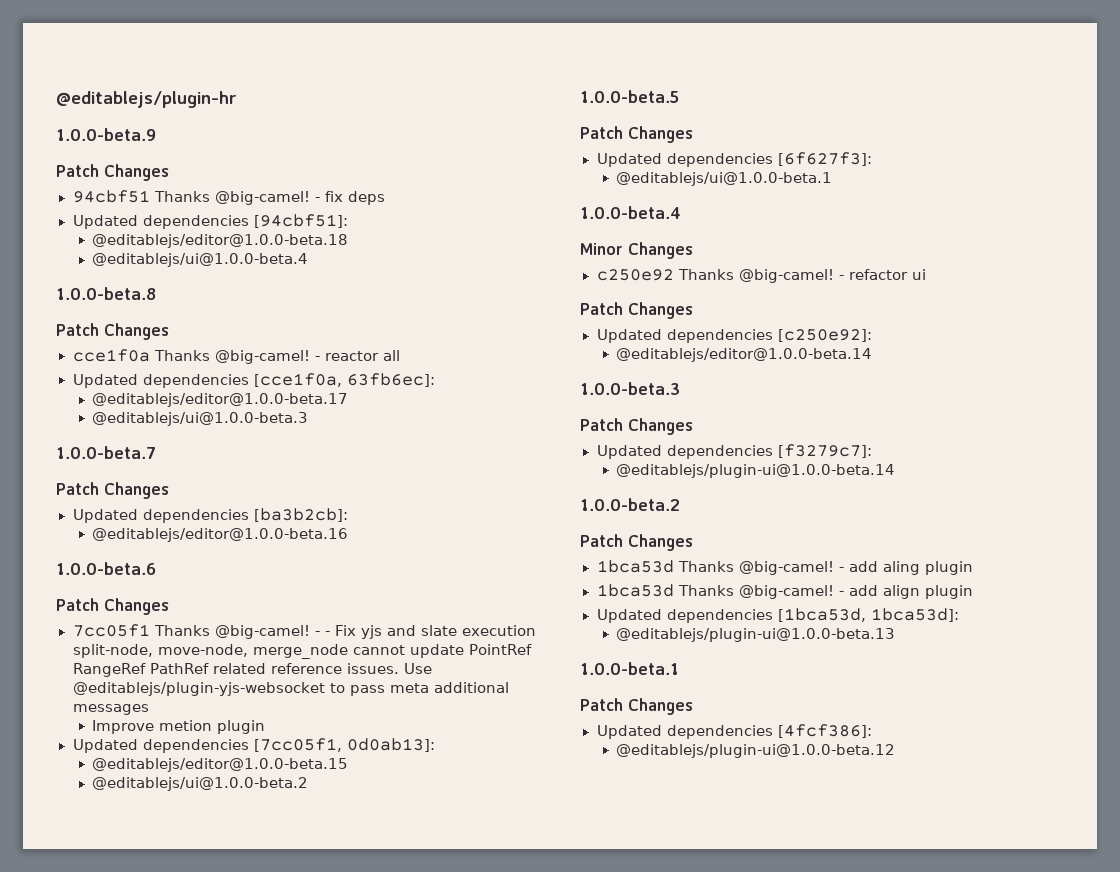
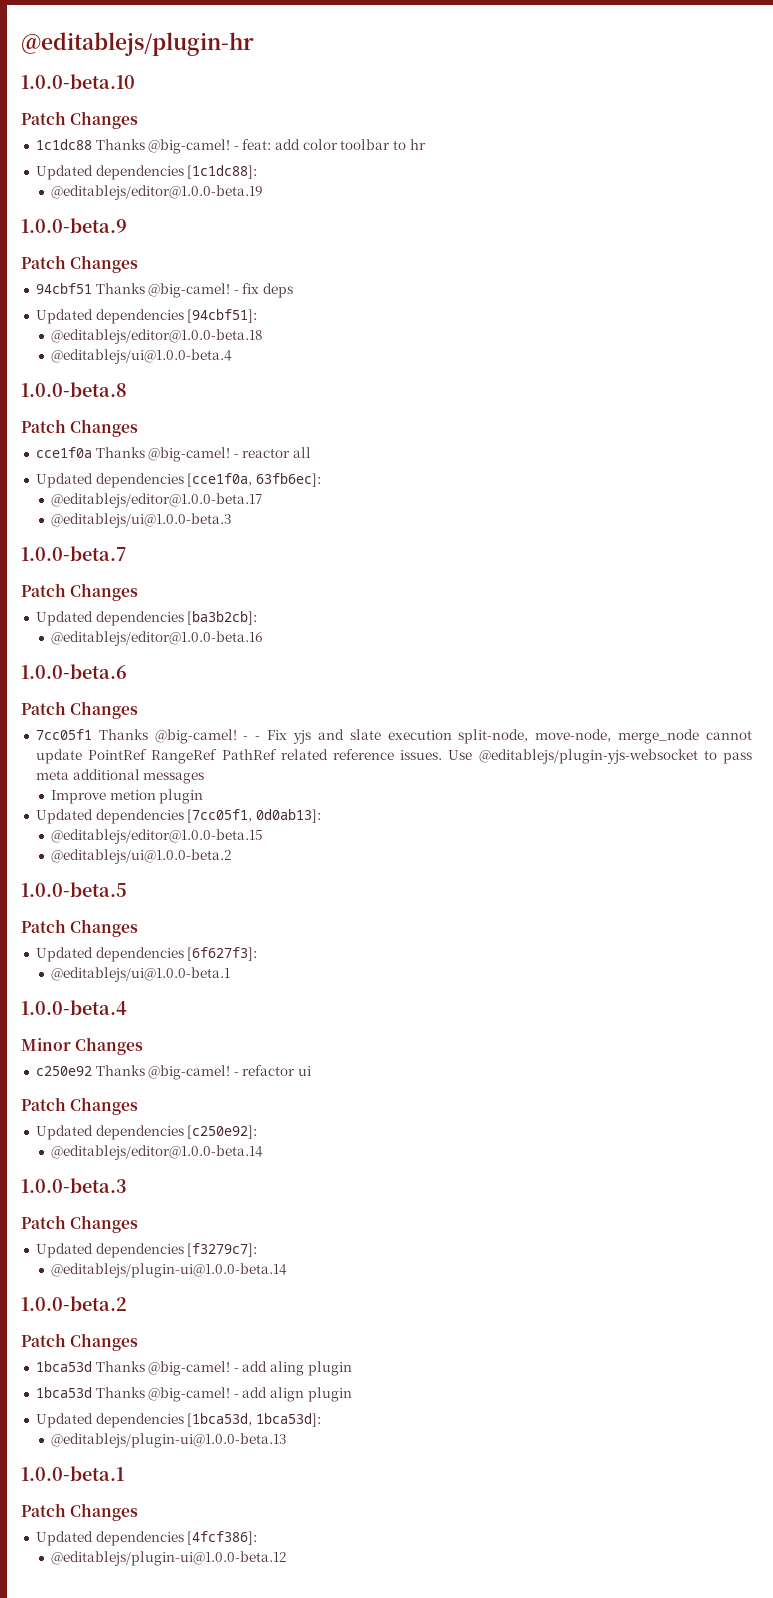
+ 1.0.0-beta.10
+ Patch Changes
+ 1c1dc88 Thanks @big-camel! - feat: add color toolbar to hr
+ Updated dependencies [1c1dc88]:
+ @editablejs/editor@1.0.0-beta.19

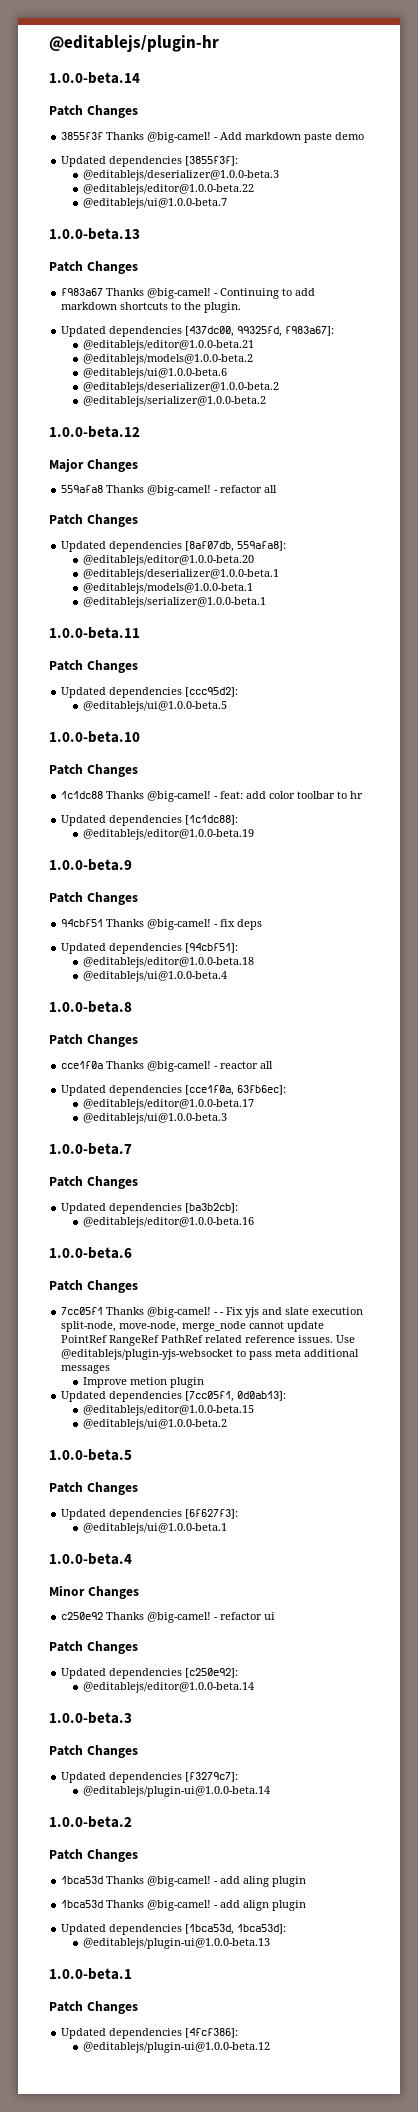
+ 1.0.0-beta.14
+ Patch Changes
+ 3855f3f Thanks @big-camel! - Add markdown paste demo
+ Updated dependencies [3855f3f]:
+ @editablejs/deserializer@1.0.0-beta.3
+ @editablejs/editor@1.0.0-beta.22
+ @editablejs/ui@1.0.0-beta.7
+ 1.0.0-beta.13
+ Patch Changes
+ f983a67 Thanks @big-camel! - Continuing to add markdown shortcuts to the plugin.
+ Updated dependencies [437dc00, 99325fd, f983a67]:
+ @editablejs/editor@1.0.0-beta.21
+ @editablejs/models@1.0.0-beta.2
+ @editablejs/ui@1.0.0-beta.6
+ @editablejs/deserializer@1.0.0-beta.2
+ @editablejs/serializer@1.0.0-beta.2
+ 1.0.0-beta.12
+ Major Changes
+ 559afa8 Thanks @big-camel! - refactor all
+ Patch Changes
+ Updated dependencies [8af07db, 559afa8]:
+ @editablejs/editor@1.0.0-beta.20
+ @editablejs/deserializer@1.0.0-beta.1
+ @editablejs/models@1.0.0-beta.1
+ @editablejs/serializer@1.0.0-beta.1
+ 1.0.0-beta.11
+ Patch Changes
+ Updated dependencies [ccc95d2]:
+ @editablejs/ui@1.0.0-beta.5

